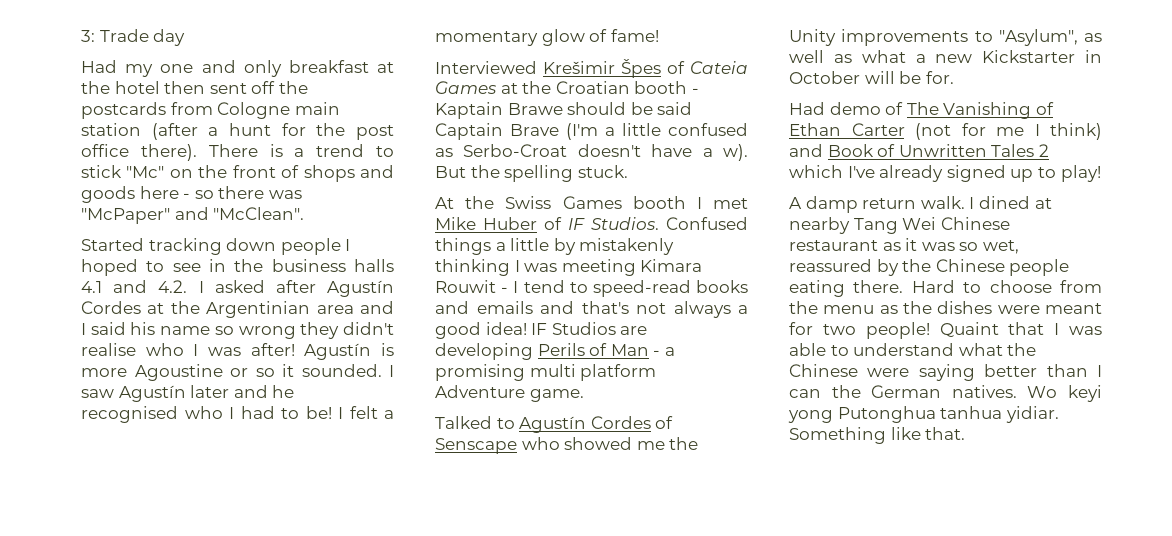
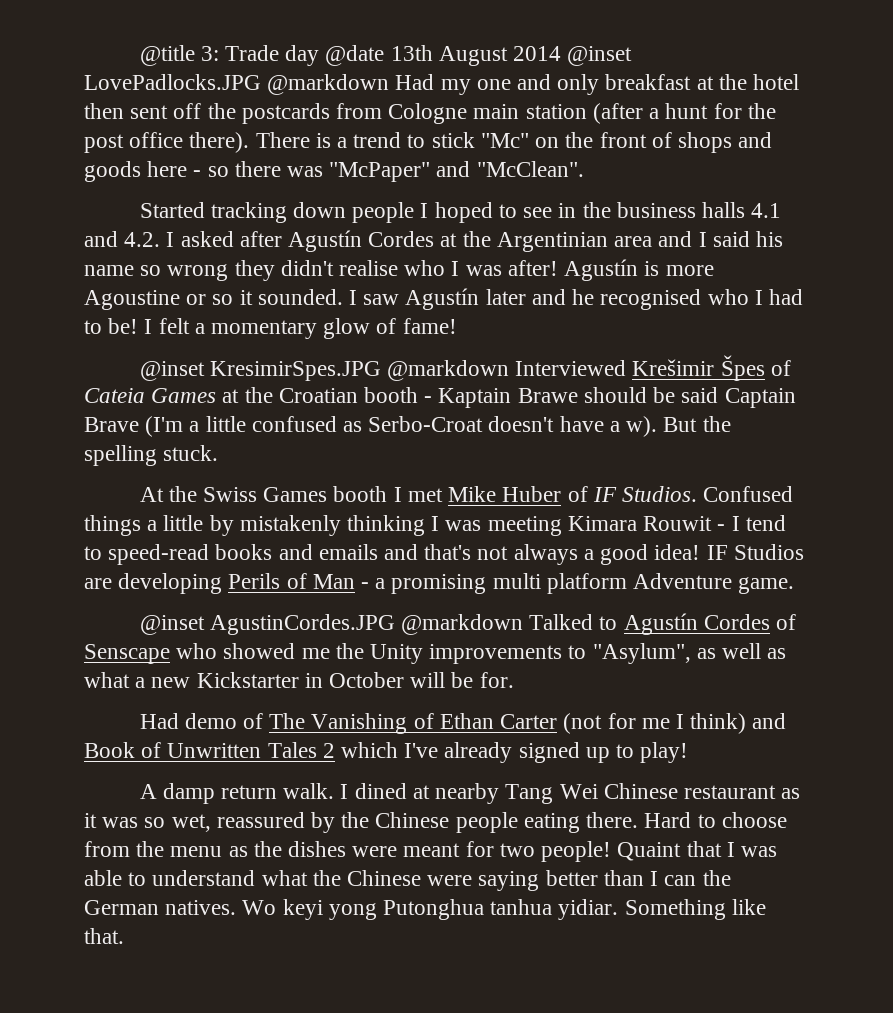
- 3: Trade day
- Had my one and only breakfast at the hotel then sent off the postcards from Cologne main station (after a hunt for the post office there).
+ @title 3: Trade day @date 13th August 2014 @inset LovePadlocks.JPG @markdown Had my one and only breakfast at the hotel then sent off the postcards from Cologne main station (after a hunt for the post office there).
- Interviewed Krešimir Špes of Cateia Games at the Croatian booth - Kaptain Brawe should be said Captain Brave (I'm a little confused as Serbo-Croat doesn't have a w).
+ @inset KresimirSpes.JPG @markdown Interviewed Krešimir Špes of Cateia Games at the Croatian booth - Kaptain Brawe should be said Captain Brave (I'm a little confused as Serbo-Croat doesn't have a w).
- Talked to Agustín Cordes of Senscape who showed me the Unity improvements to "Asylum", as well as what a new Kickstarter in October will be for.
+ @inset AgustinCordes.JPG @markdown Talked to Agustín Cordes of Senscape who showed me the Unity improvements to "Asylum", as well as what a new Kickstarter in October will be for.

